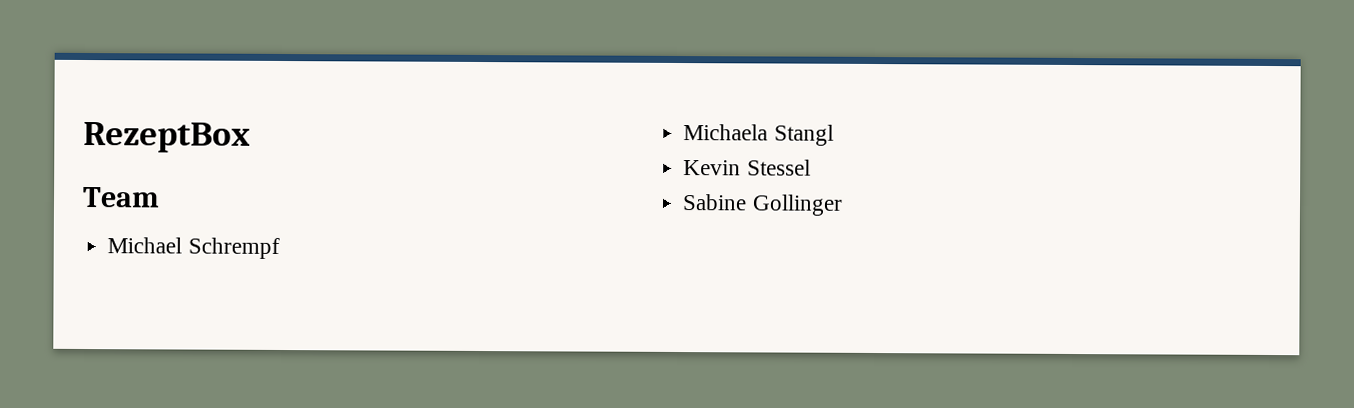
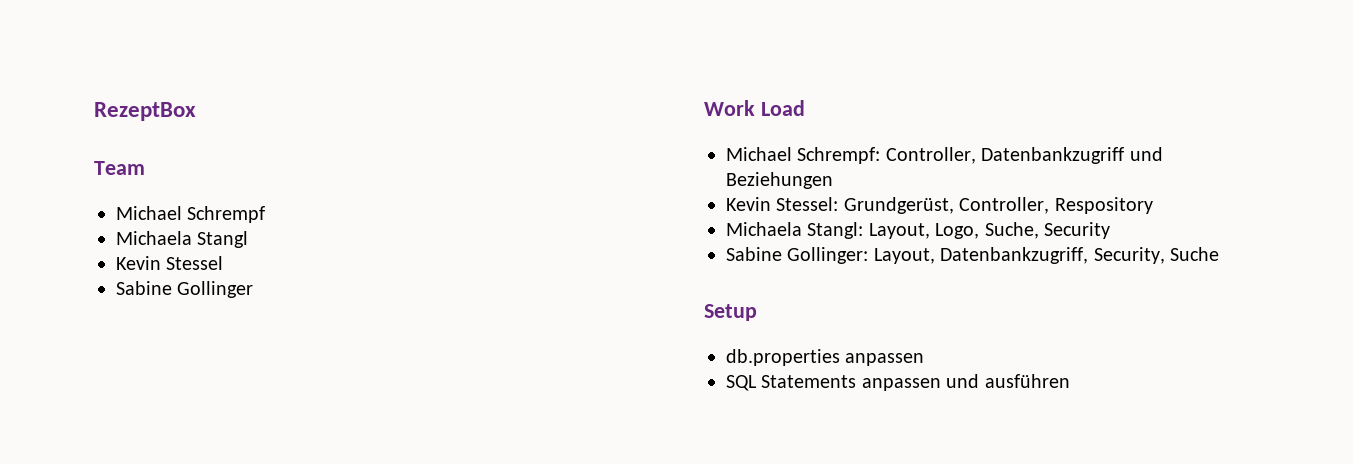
+ Work Load
+ Michael Schrempf: Controller, Datenbankzugriff und Beziehungen
+ Kevin Stessel: Grundgerüst, Controller, Respository
+ Michaela Stangl: Layout, Logo, Suche, Security
+ Sabine Gollinger: Layout, Datenbankzugriff, Security, Suche
+ Setup
+ db.properties anpassen
+ SQL Statements anpassen und ausführen

